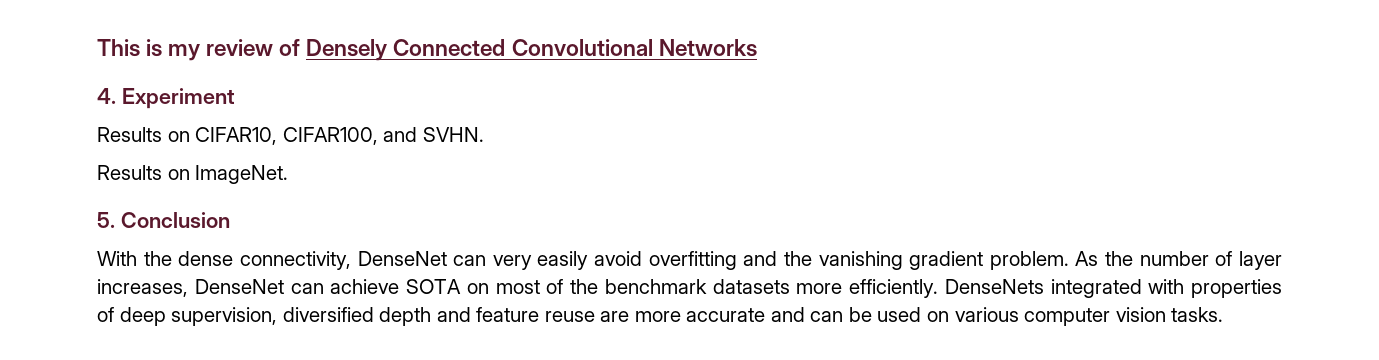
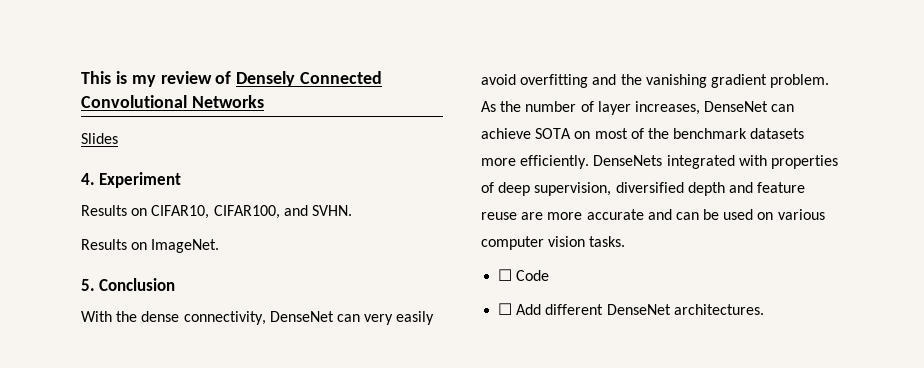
+ Slides
+ ☐ Code
+ ☐ Add different DenseNet architectures.

